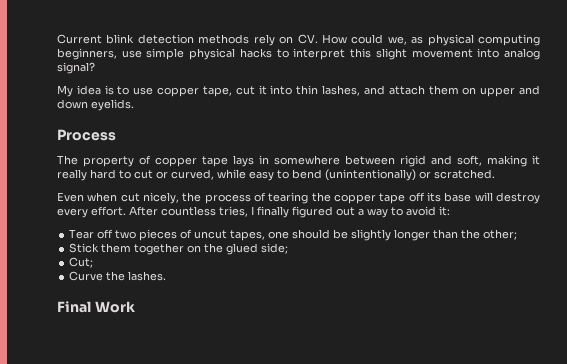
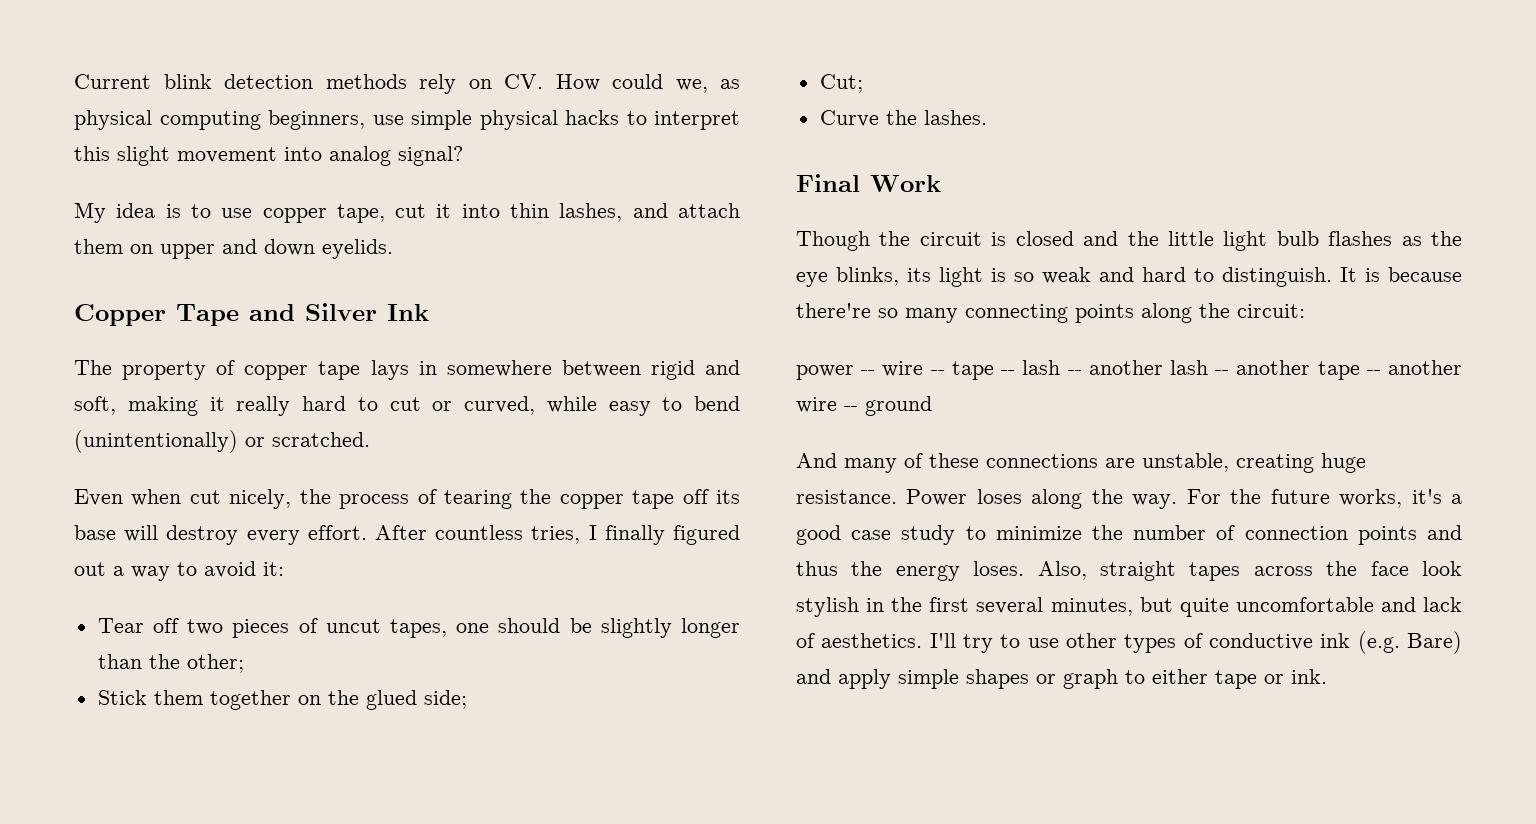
- Process
+ Copper Tape and Silver Ink
+ Though the circuit is closed and the little light bulb flashes as the eye blinks, its light is so weak and hard to distinguish. It is because there're so many connecting points along the circuit:
+ power -- wire -- tape -- lash -- another lash -- another tape -- another wire -- ground
+ And many of these connections are unstable, creating huge resistance. Power loses along the way. For the future works, it's a good case study to minimize the number of connection points and thus the energy loses. Also, straight tapes across the face look stylish in the first several minutes, but quite uncomfortable and lack of aesthetics. I'll try to use other types of conductive ink (e.g. Bare) and apply simple shapes or graph to either tape or ink.

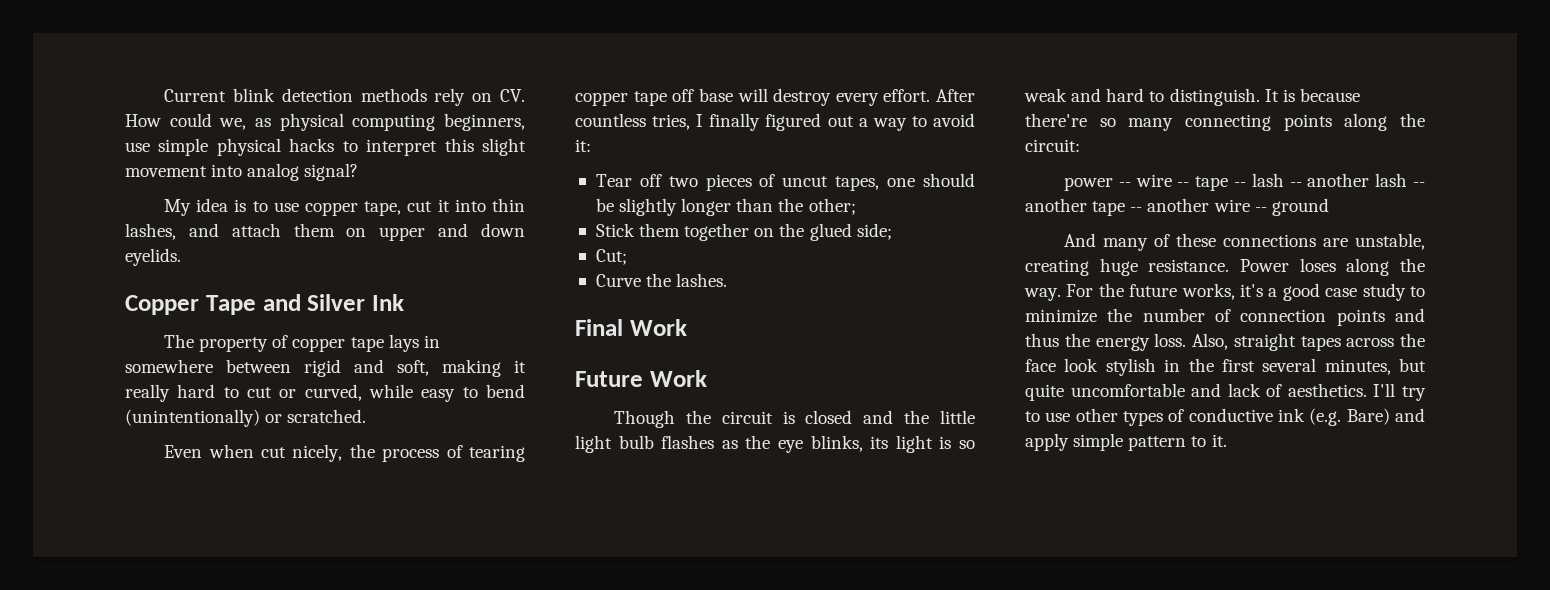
- Even when cut nicely, the process of tearing the copper tape off its base will destroy every effort.
+ Even when cut nicely, the process of tearing copper tape off base will destroy every effort.
+ Future Work
- For the future works, it's a good case study to minimize the number of connection points and thus the energy loses.
+ For the future works, it's a good case study to minimize the number of connection points and thus the energy loss.
- I'll try to use other types of conductive ink (e.g. Bare) and apply simple shapes or graph to either tape or ink.
+ I'll try to use other types of conductive ink (e.g. Bare) and apply simple pattern to it.

